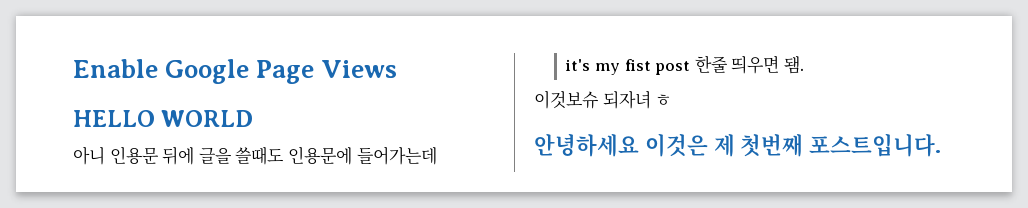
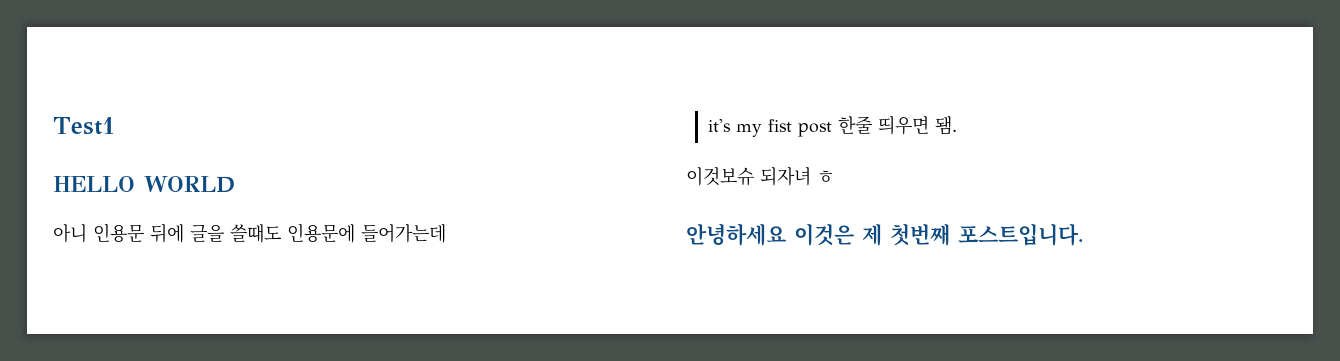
- Enable Google Page Views
+ Test1

